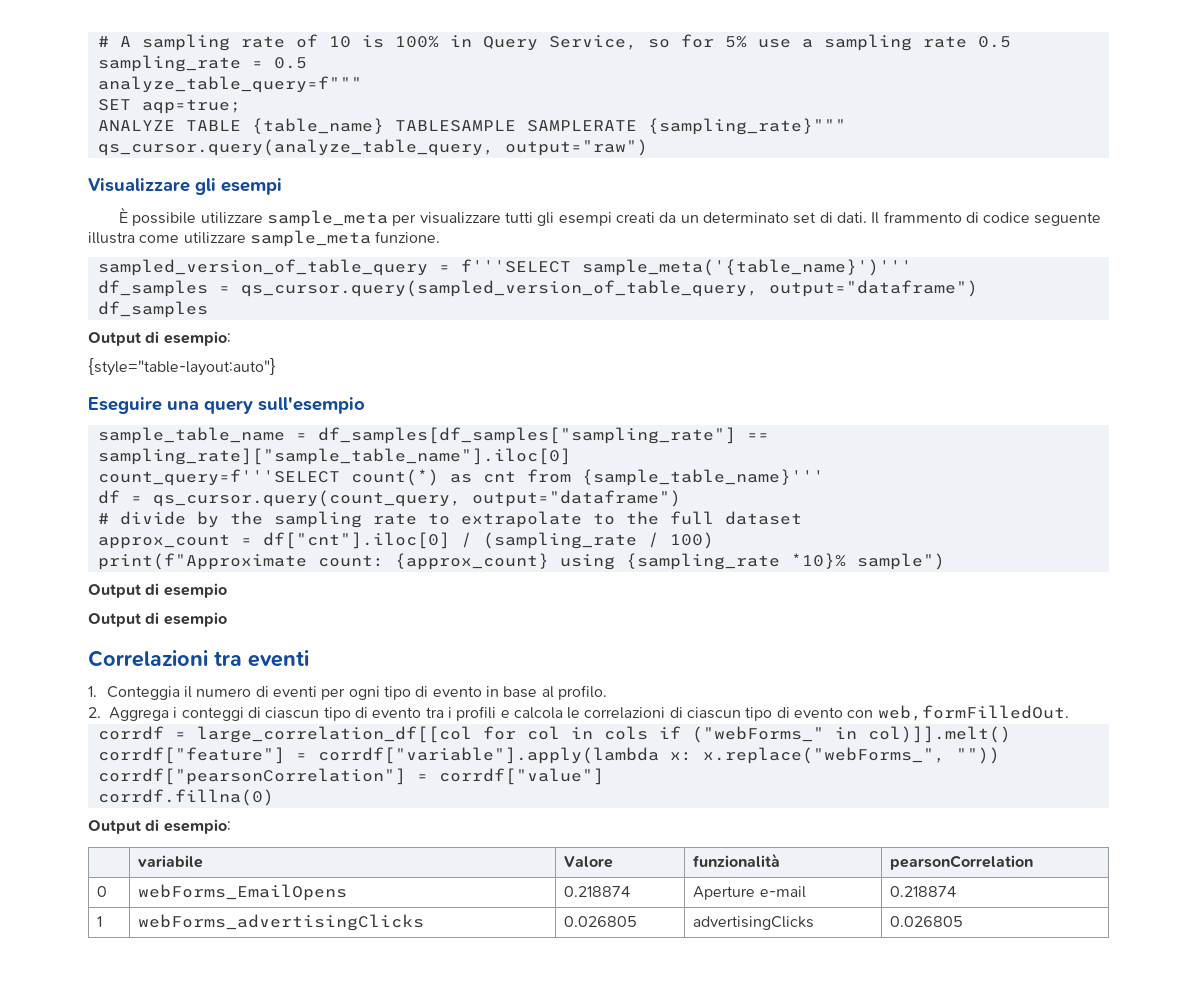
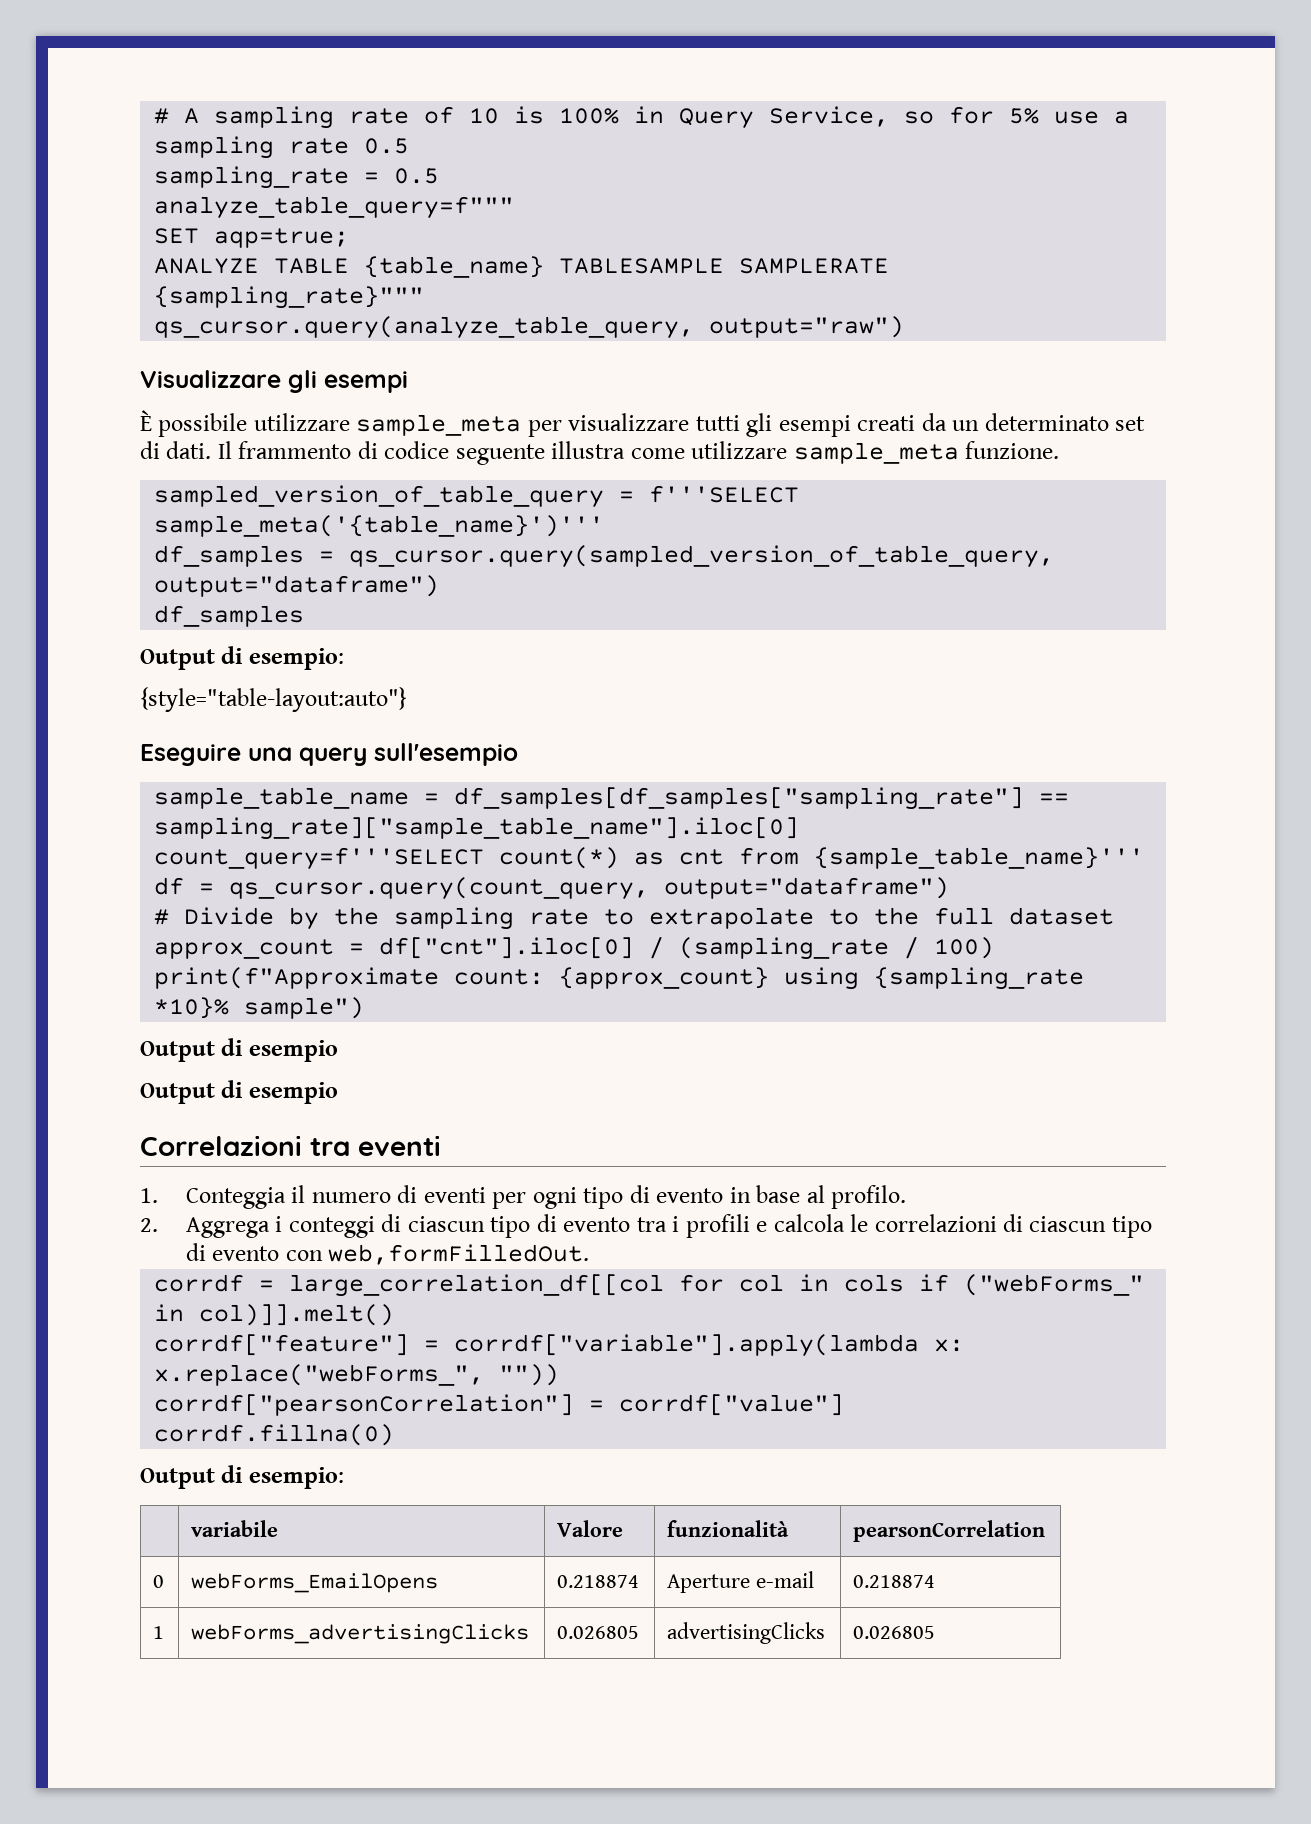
- # divide by the sampling rate to extrapolate to the full dataset
+ # Divide by the sampling rate to extrapolate to the full dataset

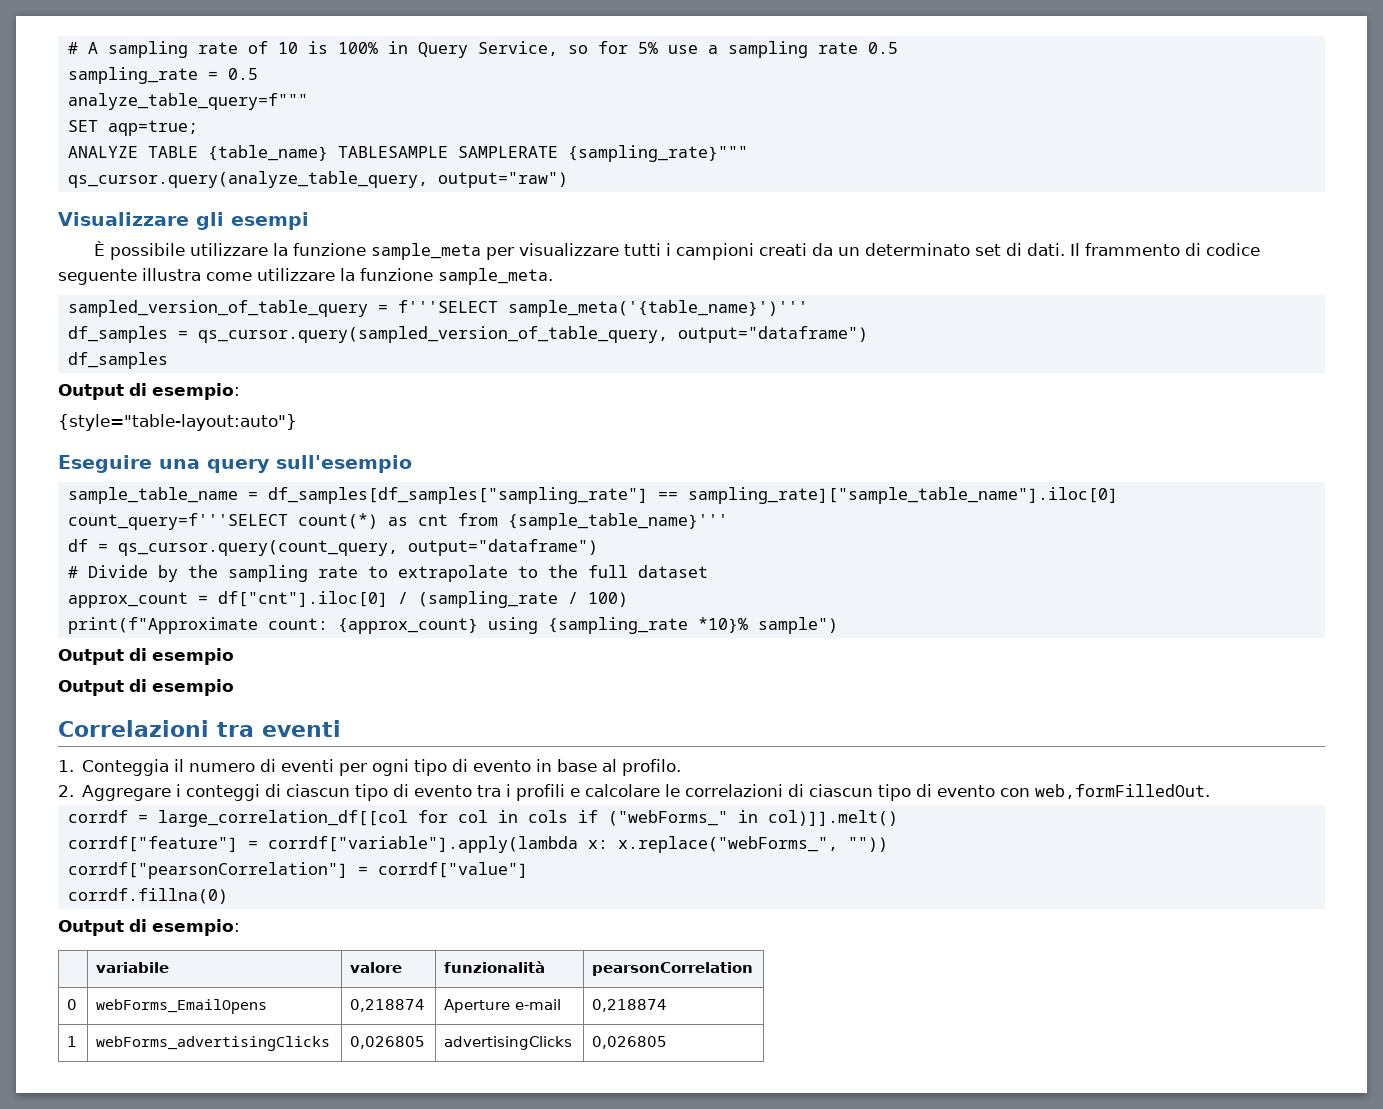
- È possibile utilizzare sample_meta per visualizzare tutti gli esempi creati da un determinato set di dati.
+ È possibile utilizzare la funzione sample_meta per visualizzare tutti i campioni creati da un determinato set di dati.
- Il frammento di codice seguente illustra come utilizzare sample_meta funzione.
+ Il frammento di codice seguente illustra come utilizzare la funzione sample_meta.
- 2. Aggrega i conteggi di ciascun tipo di evento tra i profili e calcola le correlazioni di ciascun tipo di evento con web,formFilledOut.
+ 2. Aggregare i conteggi di ciascun tipo di evento tra i profili e calcolare le correlazioni di ciascun tipo di evento con web,formFilledOut.
- | variabile | Valore | funzionalità | pearsonCorrelation
+ | variabile | valore | funzionalità | pearsonCorrelation
- 0 | webForms_EmailOpens | 0.218874 | Aperture e-mail | 0.218874
+ 0 | webForms_EmailOpens | 0,218874 | Aperture e-mail | 0,218874
- 1 | webForms_advertisingClicks | 0.026805 | advertisingClicks | 0.026805
+ 1 | webForms_advertisingClicks | 0,026805 | advertisingClicks | 0,026805

